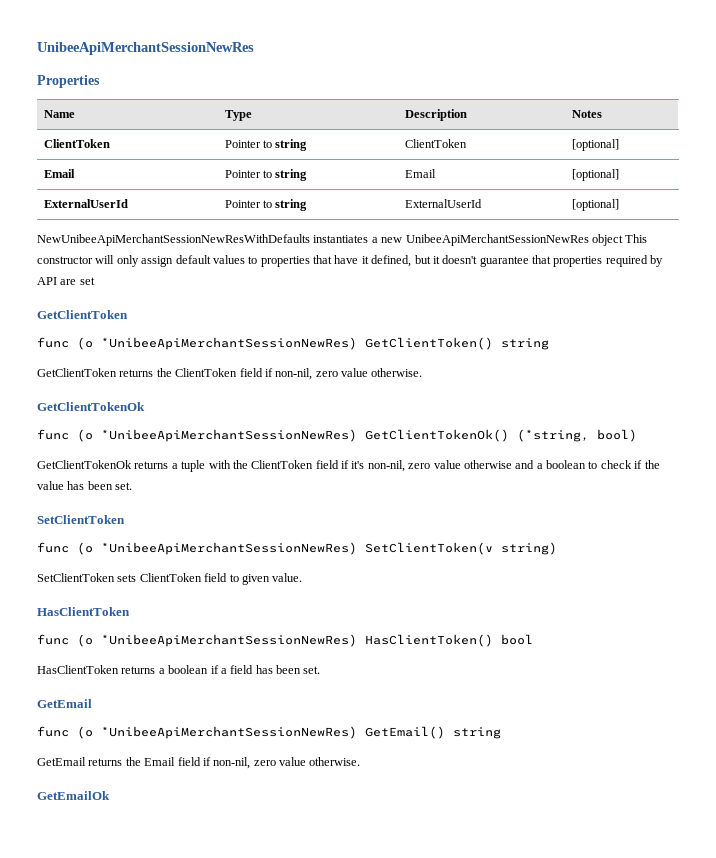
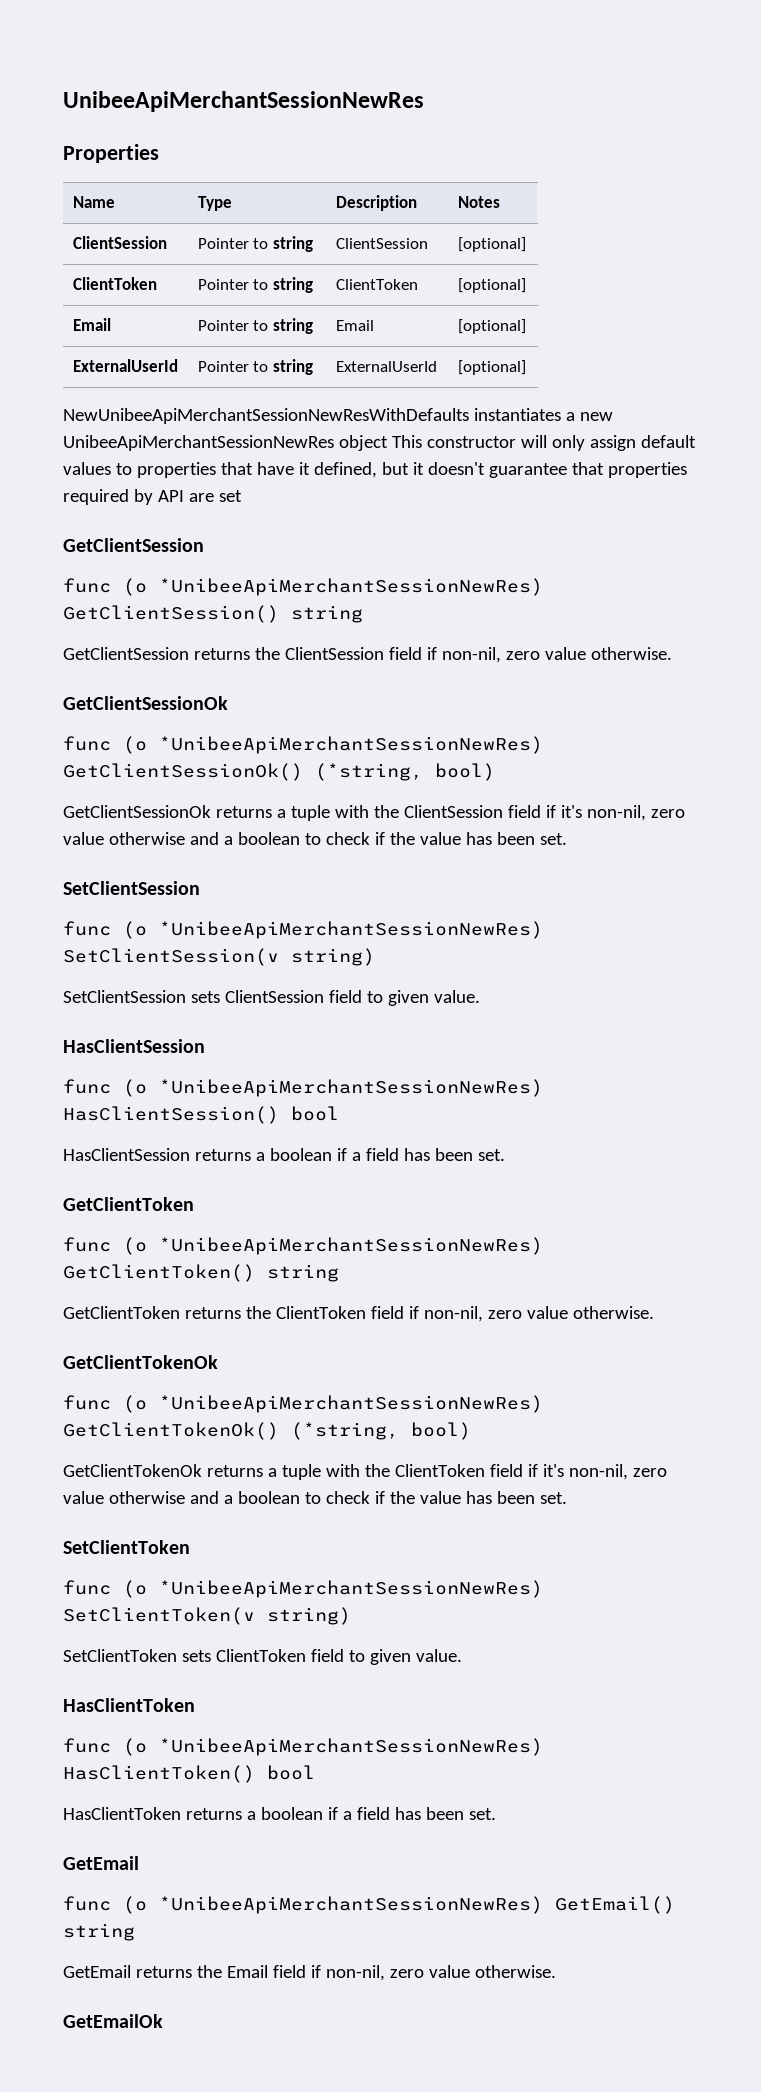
+ ClientSession | Pointer to string | ClientSession | [optional]
  NewUnibeeApiMerchantSessionNewResWithDefaults instantiates a new UnibeeApiMerchantSessionNewRes object This constructor will only assign default values to properties that have it defined, but it doesn't guarantee that properties required by API are set
+ GetClientSession
+ func (o *UnibeeApiMerchantSessionNewRes) GetClientSession() string
+ GetClientSession returns the ClientSession field if non-nil, zero value otherwise.
+ GetClientSessionOk
+ func (o *UnibeeApiMerchantSessionNewRes) GetClientSessionOk() (*string, bool)
+ GetClientSessionOk returns a tuple with the ClientSession field if it's non-nil, zero value otherwise and a boolean to check if the value has been set.
+ SetClientSession
+ func (o *UnibeeApiMerchantSessionNewRes) SetClientSession(v string)
+ SetClientSession sets ClientSession field to given value.
+ HasClientSession
+ func (o *UnibeeApiMerchantSessionNewRes) HasClientSession() bool
+ HasClientSession returns a boolean if a field has been set.

